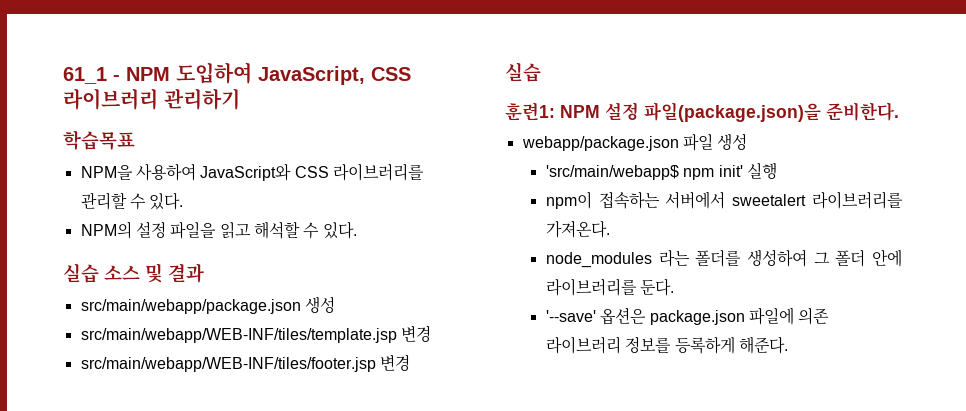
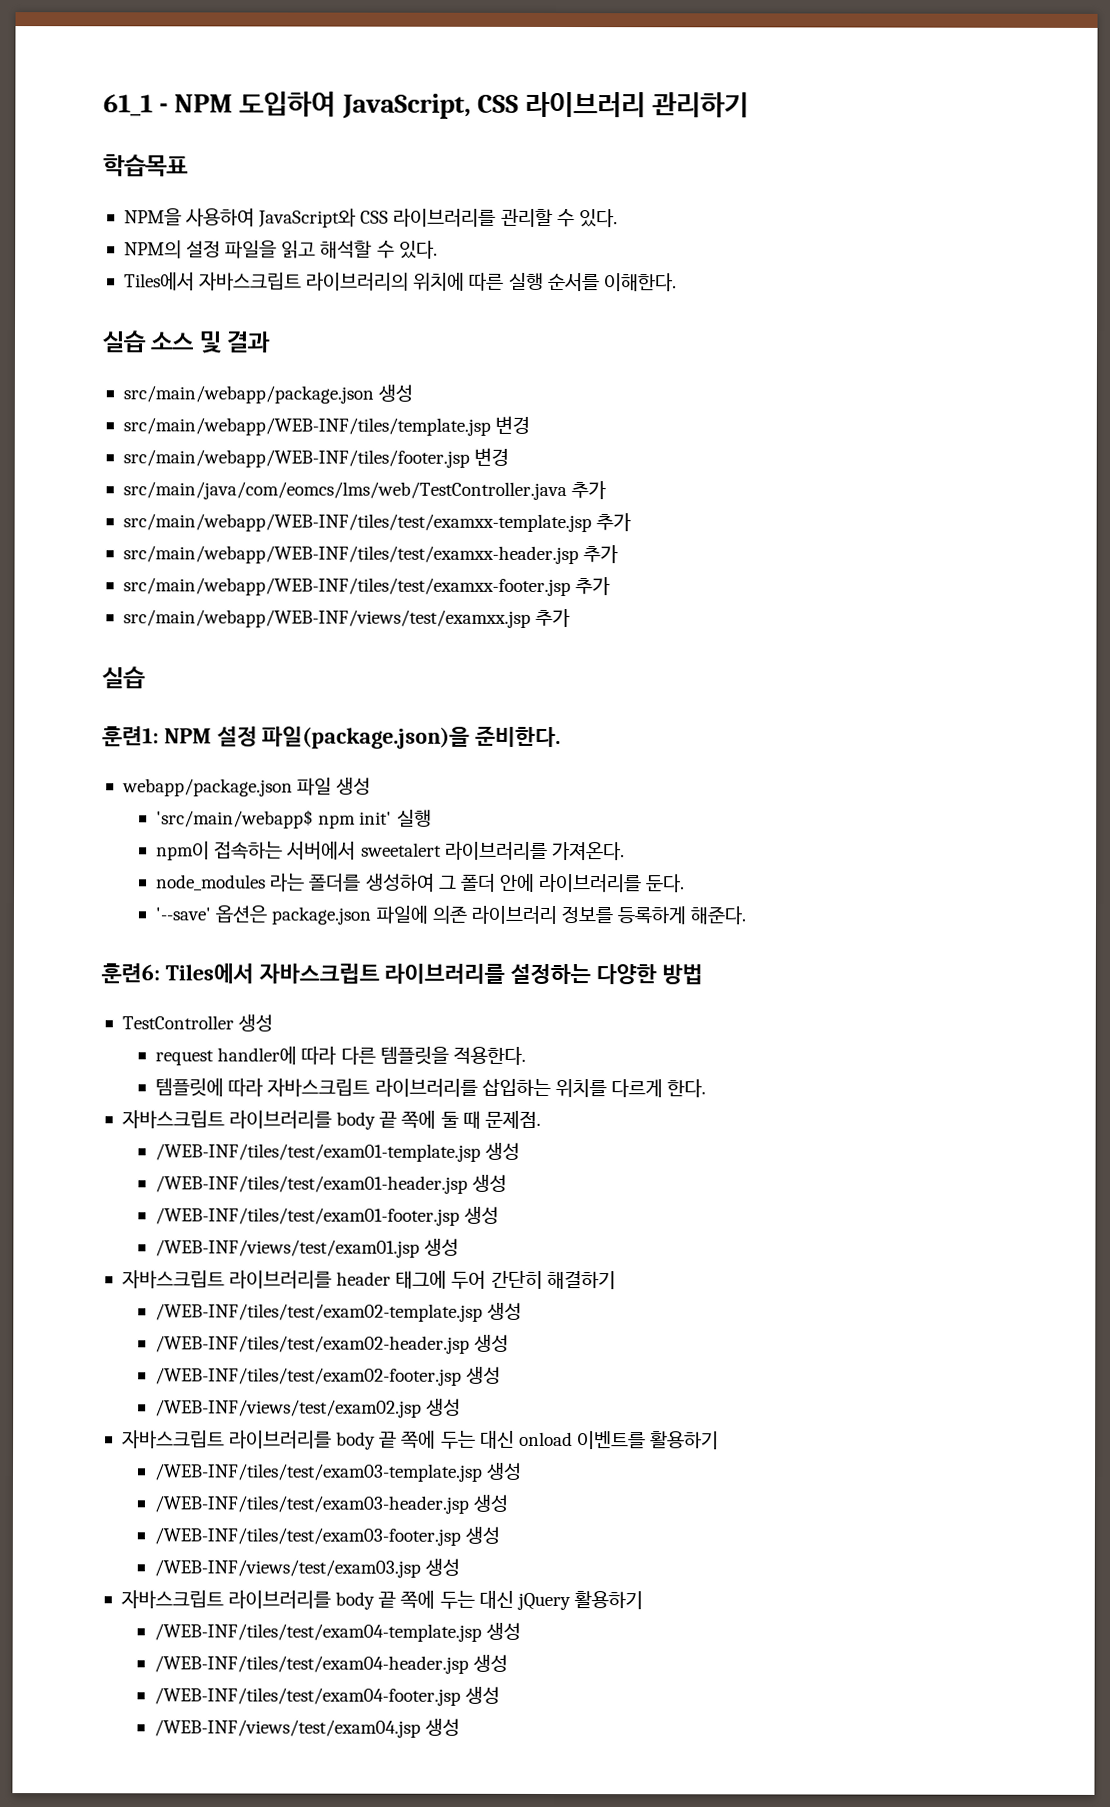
+ Tiles에서 자바스크립트 라이브러리의 위치에 따른 실행 순서를 이해한다.
+ src/main/java/com/eomcs/lms/web/TestController.java 추가
+ src/main/webapp/WEB-INF/tiles/test/examxx-template.jsp 추가
+ src/main/webapp/WEB-INF/tiles/test/examxx-header.jsp 추가
+ src/main/webapp/WEB-INF/tiles/test/examxx-footer.jsp 추가
+ src/main/webapp/WEB-INF/views/test/examxx.jsp 추가
+ 훈련6: Tiles에서 자바스크립트 라이브러리를 설정하는 다양한 방법
+ TestController 생성
+ request handler에 따라 다른 템플릿을 적용한다.
+ 템플릿에 따라 자바스크립트 라이브러리를 삽입하는 위치를 다르게 한다.
+ 자바스크립트 라이브러리를 body 끝 쪽에 둘 때 문제점.
+ /WEB-INF/tiles/test/exam01-template.jsp 생성
+ /WEB-INF/tiles/test/exam01-header.jsp 생성
+ /WEB-INF/tiles/test/exam01-footer.jsp 생성
+ /WEB-INF/views/test/exam01.jsp 생성
+ 자바스크립트 라이브러리를 header 태그에 두어 간단히 해결하기
+ /WEB-INF/tiles/test/exam02-template.jsp 생성
+ /WEB-INF/tiles/test/exam02-header.jsp 생성
+ /WEB-INF/tiles/test/exam02-footer.jsp 생성
+ /WEB-INF/views/test/exam02.jsp 생성
+ 자바스크립트 라이브러리를 body 끝 쪽에 두는 대신 onload 이벤트를 활용하기
+ /WEB-INF/tiles/test/exam03-template.jsp 생성
+ /WEB-INF/tiles/test/exam03-header.jsp 생성
+ /WEB-INF/tiles/test/exam03-footer.jsp 생성
+ /WEB-INF/views/test/exam03.jsp 생성
+ 자바스크립트 라이브러리를 body 끝 쪽에 두는 대신 jQuery 활용하기
+ /WEB-INF/tiles/test/exam04-template.jsp 생성
+ /WEB-INF/tiles/test/exam04-header.jsp 생성
+ /WEB-INF/tiles/test/exam04-footer.jsp 생성
+ /WEB-INF/views/test/exam04.jsp 생성

